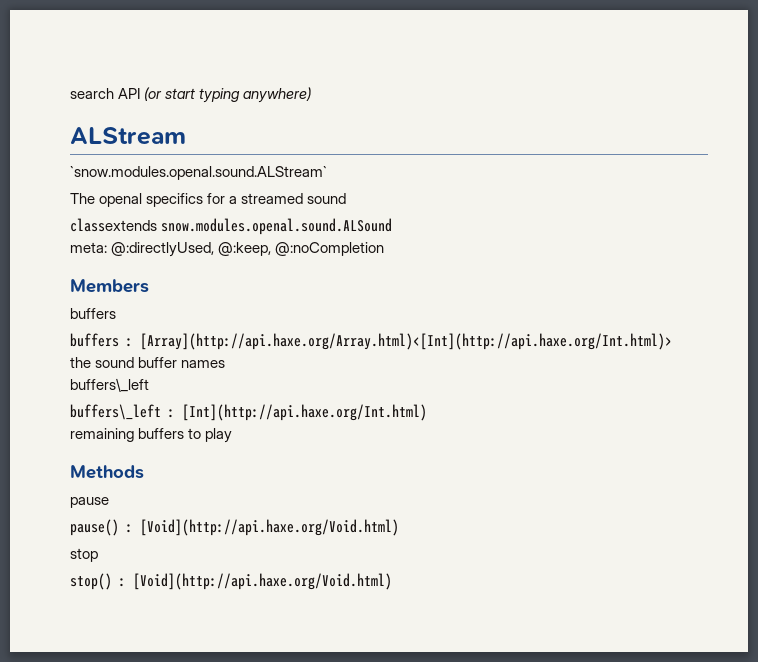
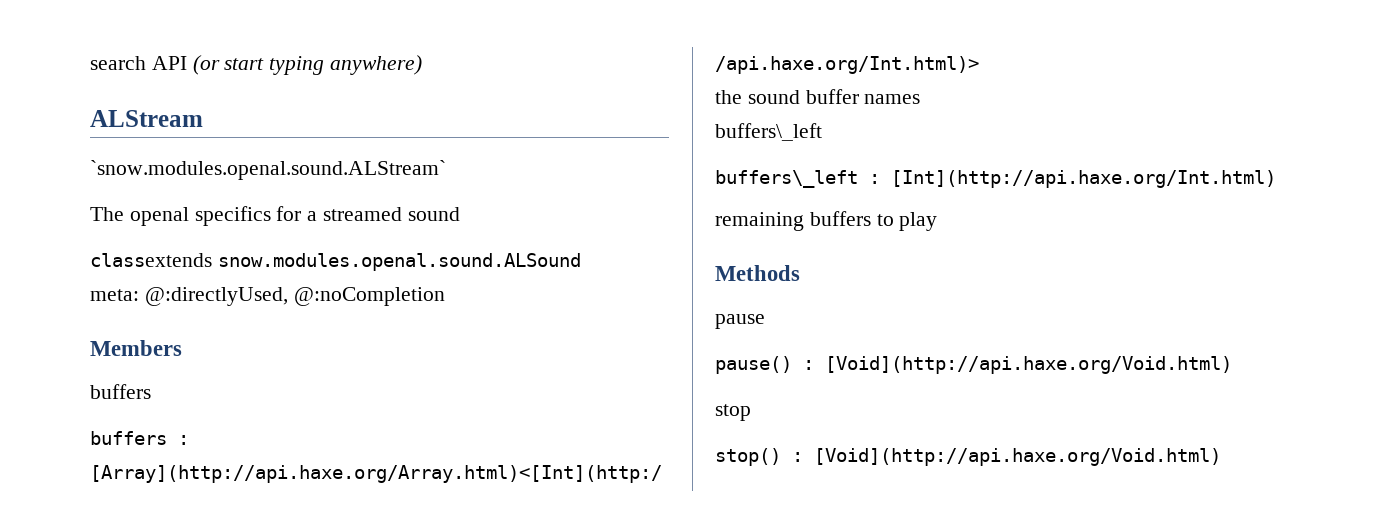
- meta: @:directlyUsed, @:keep, @:noCompletion
+ meta: @:directlyUsed, @:noCompletion

